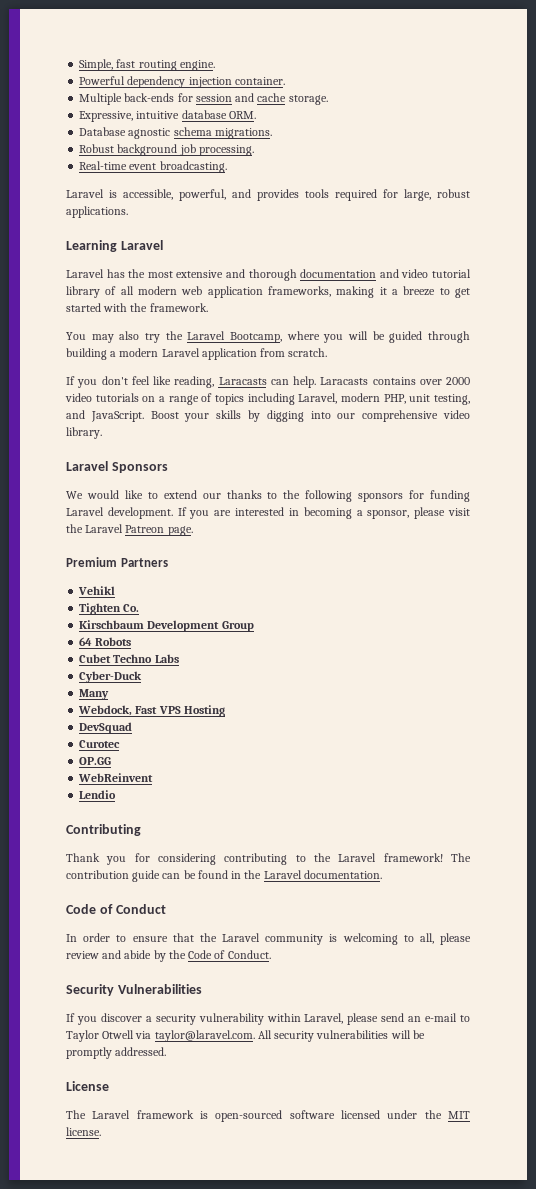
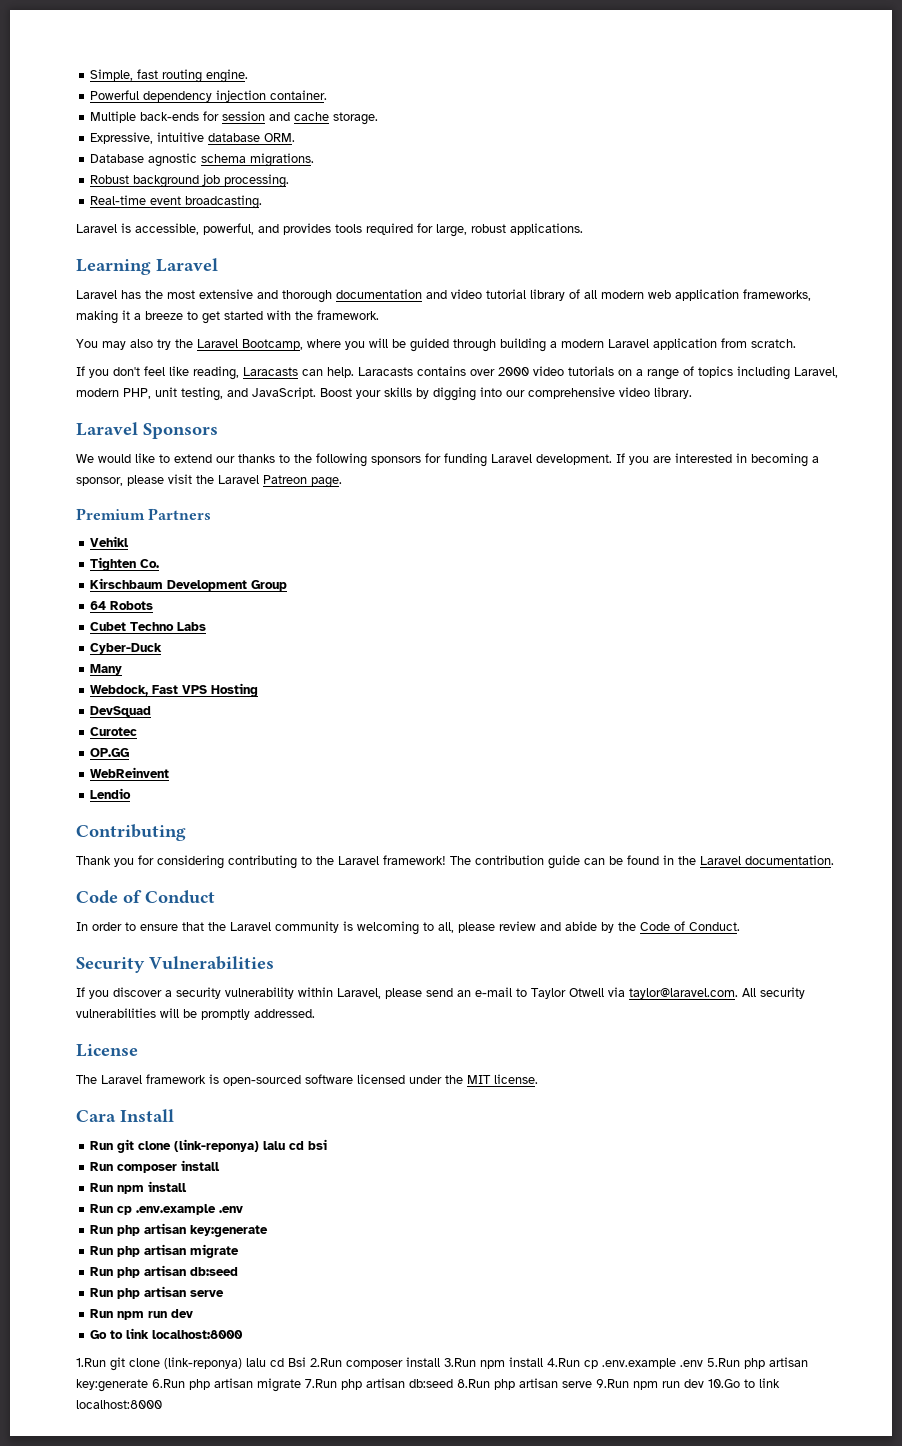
+ Cara Install
+ Run git clone (link-reponya) lalu cd bsi
+ Run composer install
+ Run npm install
+ Run cp .env.example .env
+ Run php artisan key:generate
+ Run php artisan migrate
+ Run php artisan db:seed
+ Run php artisan serve
+ Run npm run dev
+ Go to link localhost:8000
+ 1.Run git clone (link-reponya) lalu cd Bsi 2.Run composer install 3.Run npm install 4.Run cp .env.example .env 5.Run php artisan key:generate 6.Run php artisan migrate 7.Run php artisan db:seed 8.Run php artisan serve 9.Run npm run dev 10.Go to link localhost:8000

